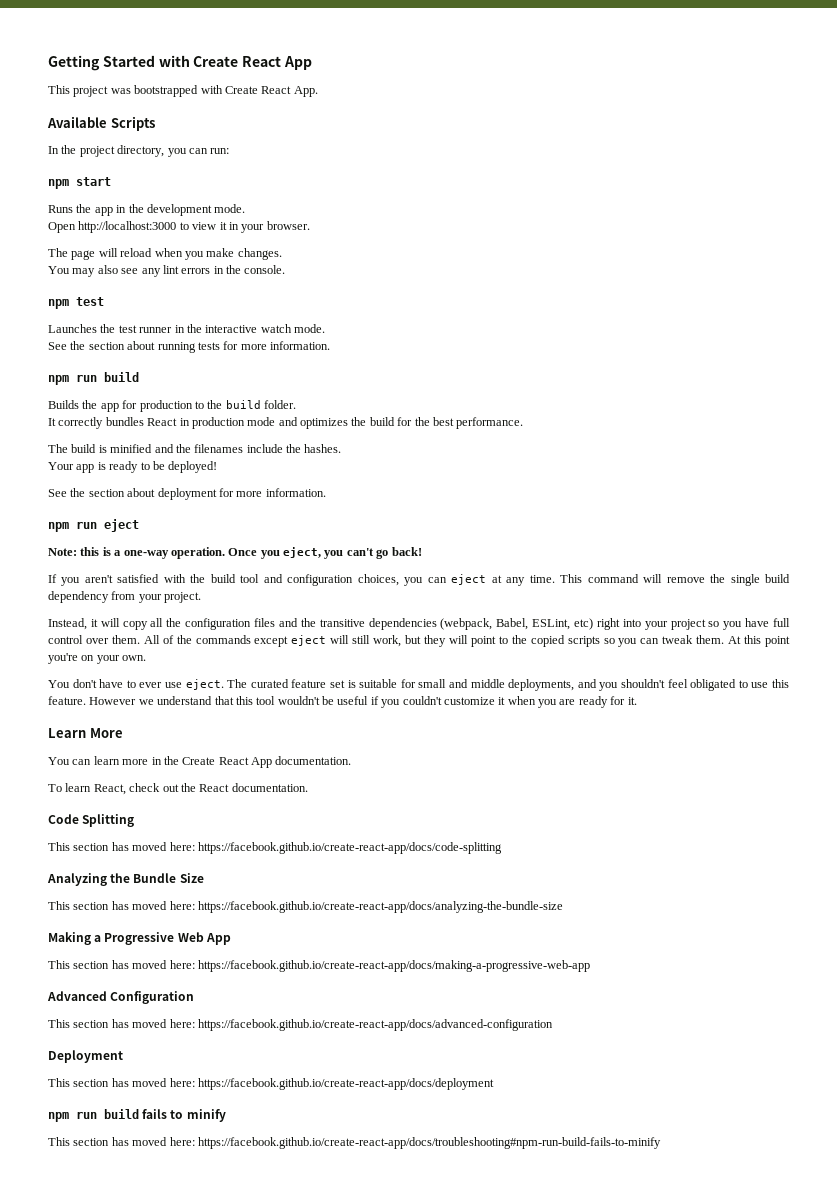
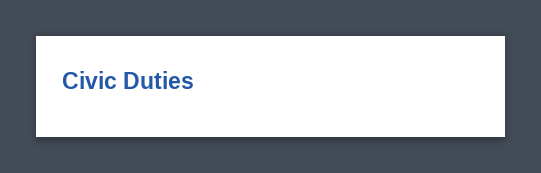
- Getting Started with Create React App
- This project was bootstrapped with Create React App.
- Available Scripts
- In the project directory, you can run:
- npm start
- Runs the app in the development mode.
- Open http://localhost:3000 to view it in your browser.
- The page will reload when you make changes.
- You may also see any lint errors in the console.
- npm test
- Launches the test runner in the interactive watch mode.
- See the section about running tests for more information.
- npm run build
- Builds the app for production to the build folder.
- It correctly bundles React in production mode and optimizes the build for the best performance.
- The build is minified and the filenames include the hashes.
- Your app is ready to be deployed!
- See the section about deployment for more information.
- npm run eject
- Note: this is a one-way operation. Once you eject, you can't go back!
- If you aren't satisfied with the build tool and configuration choices, you can eject at any time. This command will remove the single build dependency from your project.
- Instead, it will copy all the configuration files and the transitive dependencies (webpack, Babel, ESLint, etc) right into your project so you have full control over them. All of the commands except eject will still work, but they will point to the copied scripts so you can tweak them. At this point you're on your own.
- You don't have to ever use eject. The curated feature set is suitable for small and middle deployments, and you shouldn't feel obligated to use this feature. However we understand that this tool wouldn't be useful if you couldn't customize it when you are ready for it.
- Learn More
- You can learn more in the Create React App documentation.
- To learn React, check out the React documentation.
- Code Splitting
- This section has moved here: https://facebook.github.io/create-react-app/docs/code-splitting
- Analyzing the Bundle Size
- This section has moved here: https://facebook.github.io/create-react-app/docs/analyzing-the-bundle-size
- Making a Progressive Web App
- This section has moved here: https://facebook.github.io/create-react-app/docs/making-a-progressive-web-app
- Advanced Configuration
- This section has moved here: https://facebook.github.io/create-react-app/docs/advanced-configuration
- Deployment
- This section has moved here: https://facebook.github.io/create-react-app/docs/deployment
- npm run build fails to minify
- This section has moved here: https://facebook.github.io/create-react-app/docs/troubleshooting#npm-run-build-fails-to-minify
+ Civic Duties

